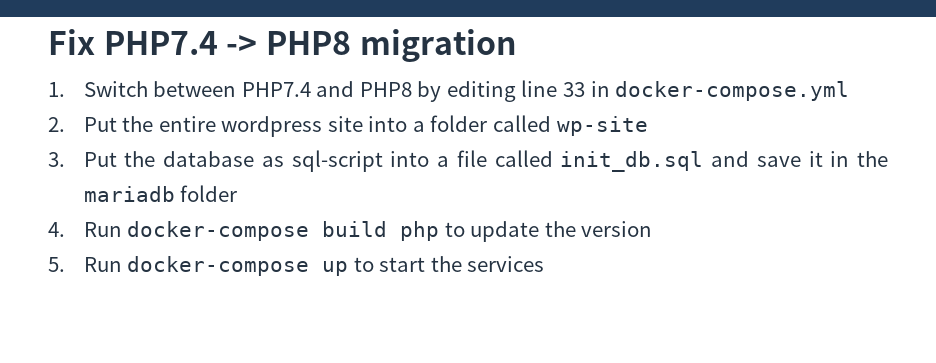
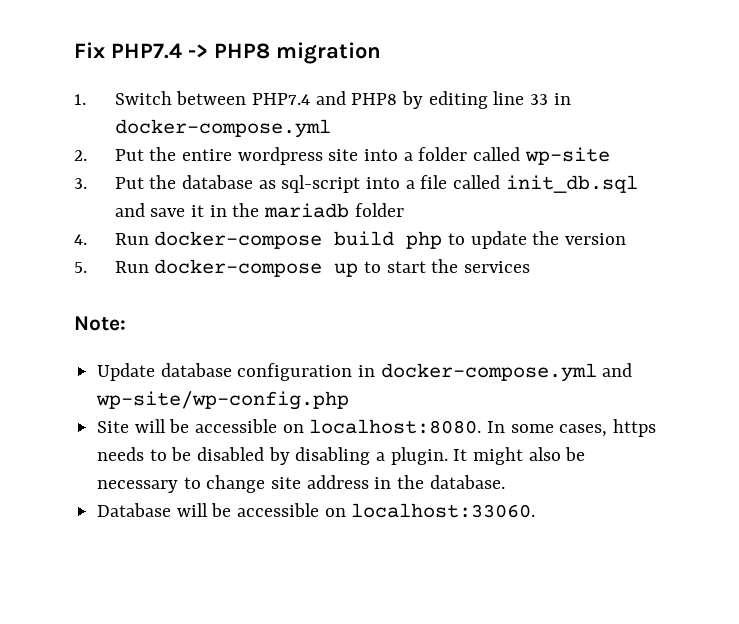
+ Note:
+ Update database configuration in docker-compose.yml and wp-site/wp-config.php
+ Site will be accessible on localhost:8080. In some cases, https needs to be disabled by disabling a plugin. It might also be necessary to change site address in the database.
+ Database will be accessible on localhost:33060.

